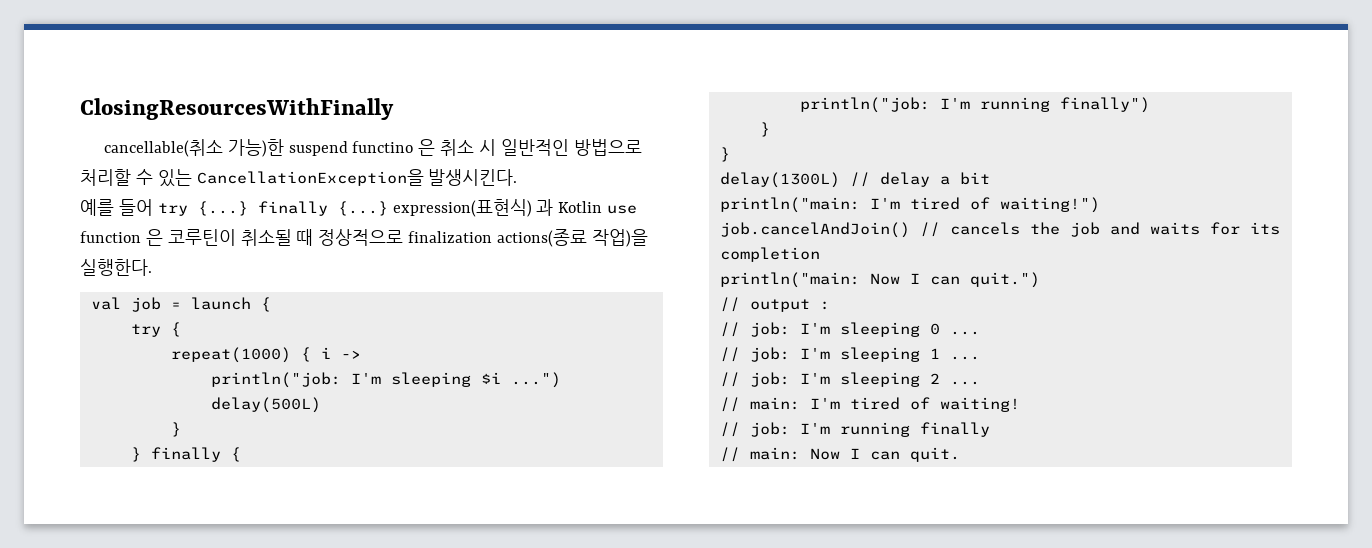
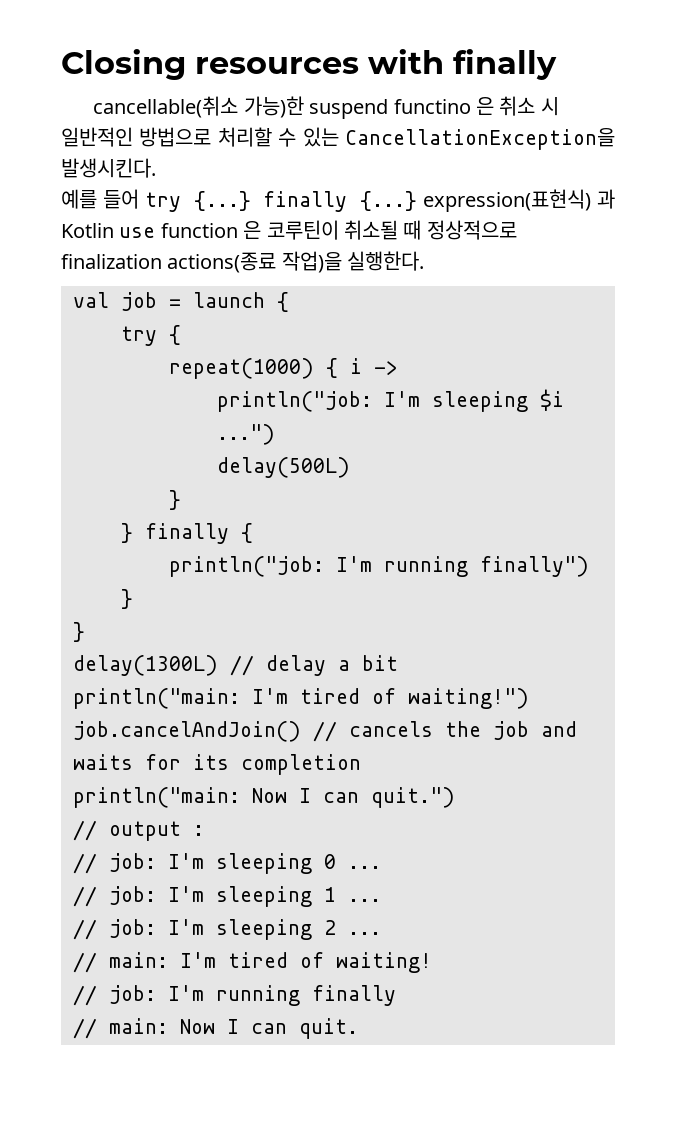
- ClosingResourcesWithFinally
+ Closing resources with finally

